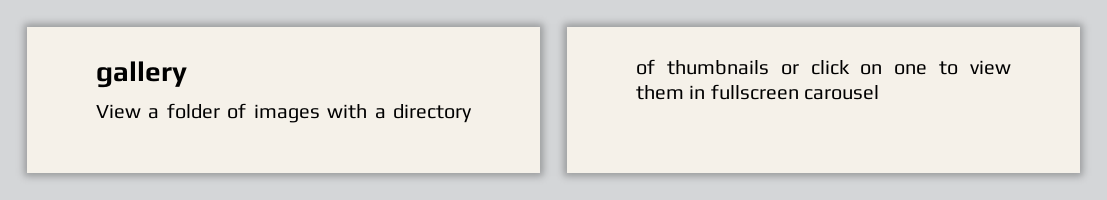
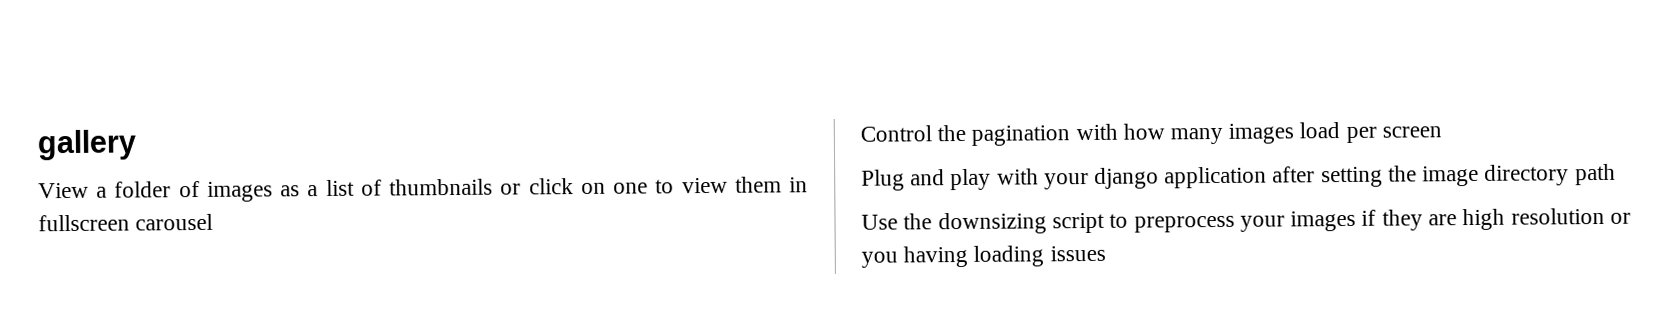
- View a folder of images with a directory of thumbnails or click on one to view them in fullscreen carousel
+ View a folder of images as a list of thumbnails or click on one to view them in fullscreen carousel
+ Control the pagination with how many images load per screen
+ Plug and play with your django application after setting the image directory path
+ Use the downsizing script to preprocess your images if they are high resolution or you having loading issues

